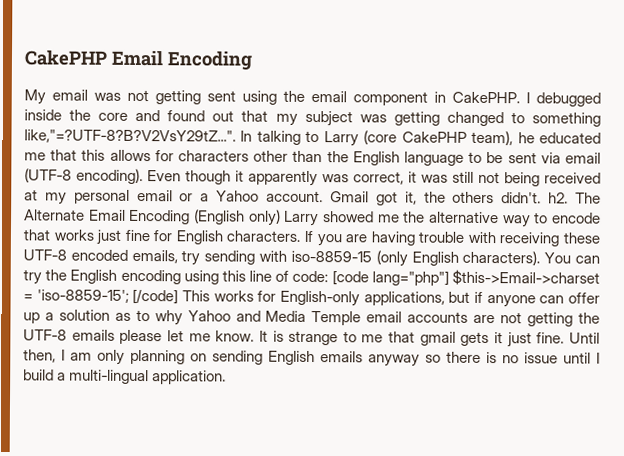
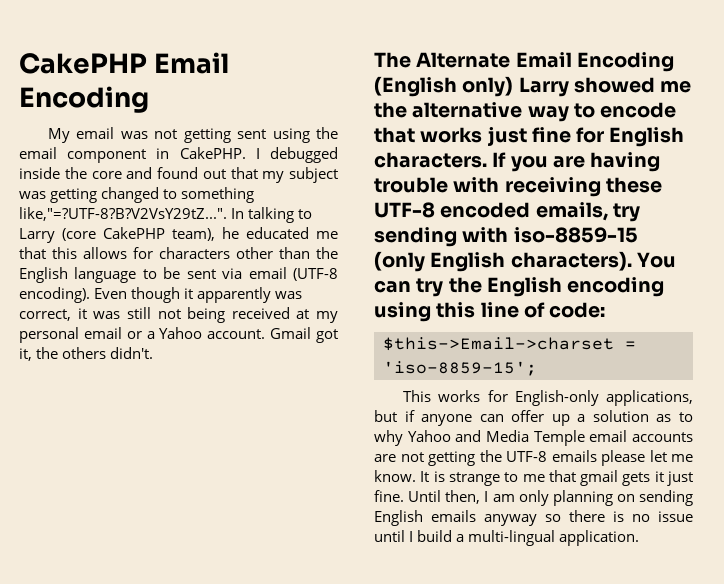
- Gmail got it, the others didn't. h2. The Alternate Email Encoding (English only) Larry showed me the alternative way to encode that works just fine for English characters.
+ Gmail got it, the others didn't.
+ The Alternate Email Encoding (English only) Larry showed me the alternative way to encode that works just fine for English characters.
- You can try the English encoding using this line of code: [code lang="php"] $this->Email->charset = 'iso-8859-15'; [/code] This works for English-only applications, but if anyone can offer up a solution as to why Yahoo and Media Temple email accounts are not getting the UTF-8 emails please let me know.
+ You can try the English encoding using this line of code:
+ $this->Email->charset = 'iso-8859-15';
+ This works for English-only applications, but if anyone can offer up a solution as to why Yahoo and Media Temple email accounts are not getting the UTF-8 emails please let me know.

